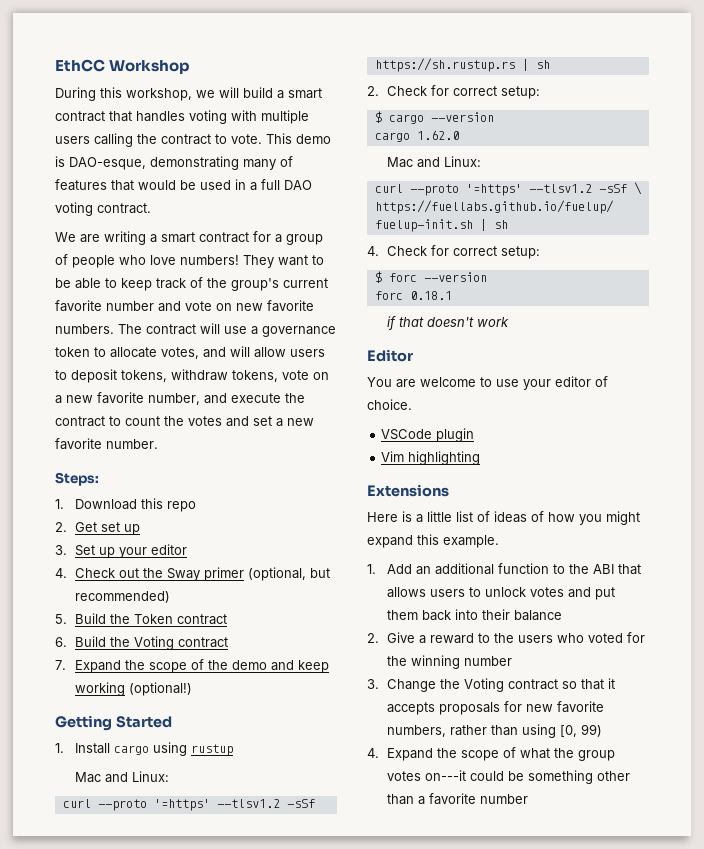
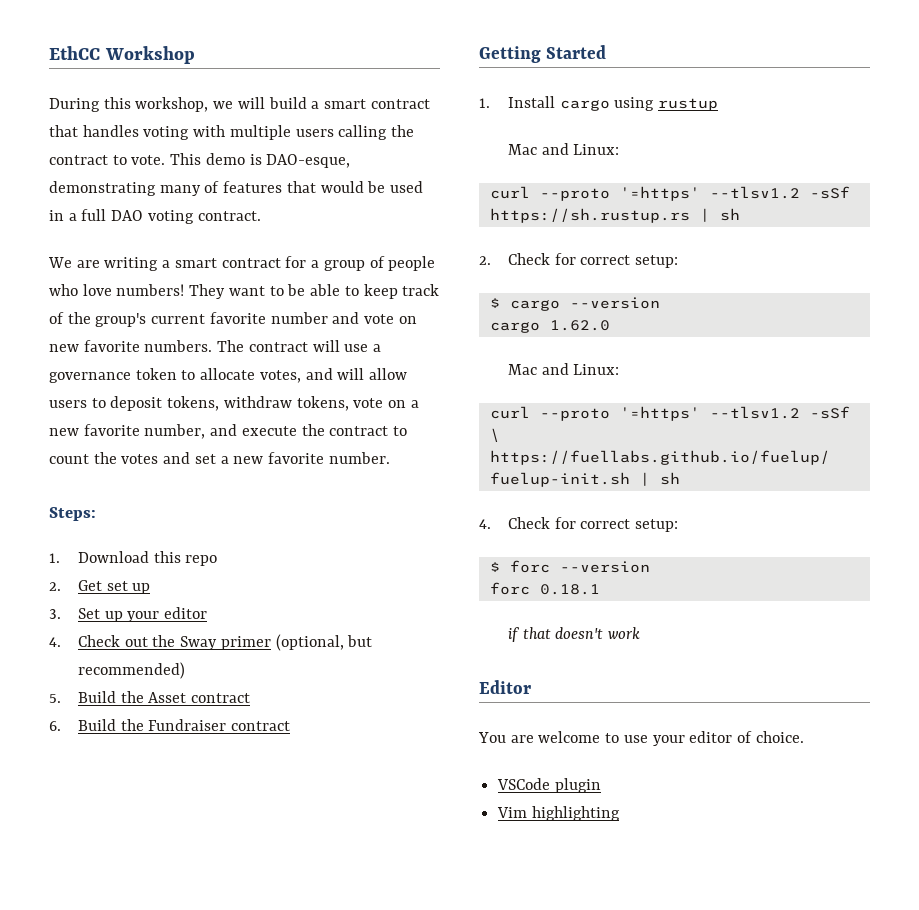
- 5. Build the Token contract
+ 5. Build the Asset contract
- 6. Build the Voting contract
- 7. Expand the scope of the demo and keep working (optional!)
+ 6. Build the Fundraiser contract
- Extensions
- Here is a little list of ideas of how you might expand this example.
- 1. Add an additional function to the ABI that allows users to unlock votes and put them back into their balance
- 2. Give a reward to the users who voted for the winning number
- 3. Change the Voting contract so that it accepts proposals for new favorite numbers, rather than using [0, 99)
- 4. Expand the scope of what the group votes on---it could be something other than a favorite number

